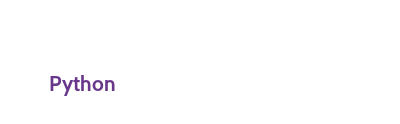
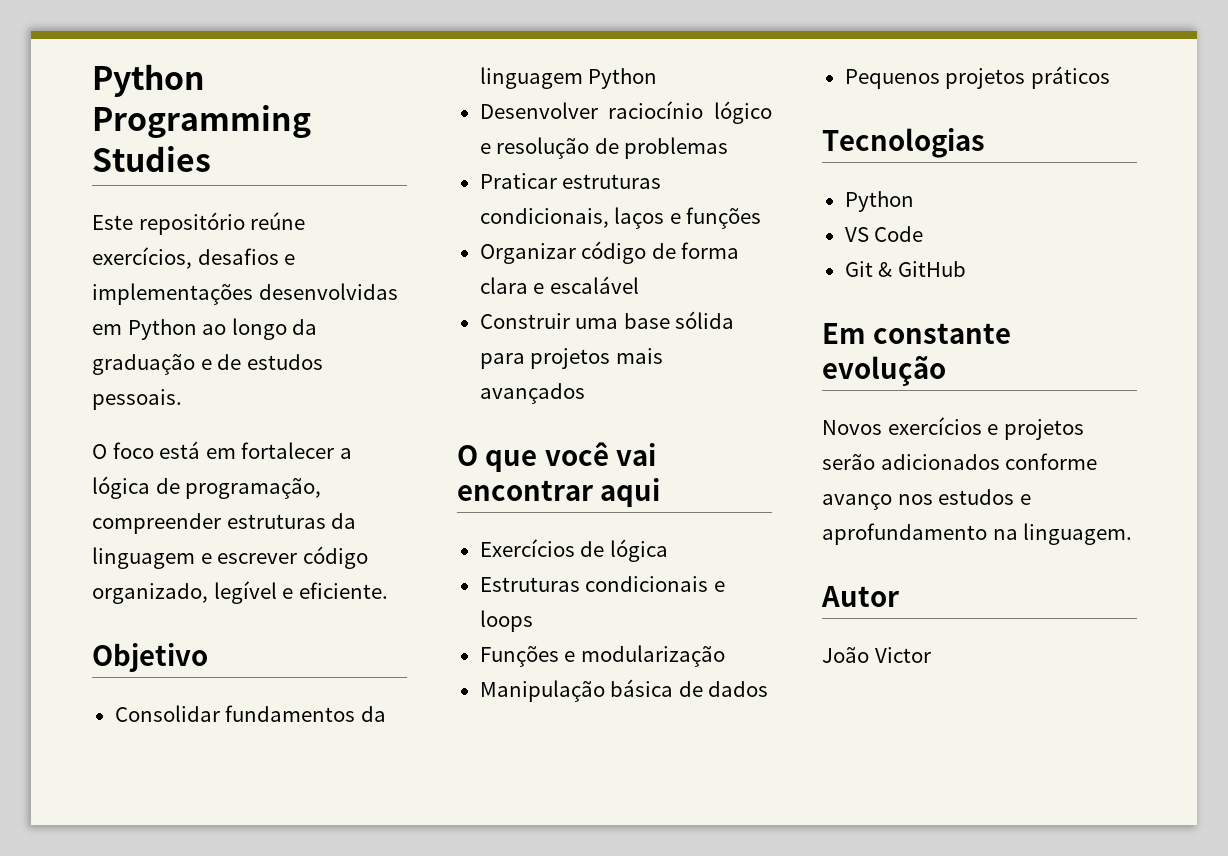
+ Python Programming Studies
+ Este repositório reúne exercícios, desafios e implementações desenvolvidas em Python ao longo da graduação e de estudos pessoais.
+ O foco está em fortalecer a lógica de programação, compreender estruturas da linguagem e escrever código organizado, legível e eficiente.
+ Objetivo
+ Consolidar fundamentos da linguagem Python
+ Desenvolver raciocínio lógico e resolução de problemas
+ Praticar estruturas condicionais, laços e funções
+ Organizar código de forma clara e escalável
+ Construir uma base sólida para projetos mais avançados
+ O que você vai encontrar aqui
+ Exercícios de lógica
+ Estruturas condicionais e loops
+ Funções e modularização
+ Manipulação básica de dados
+ Pequenos projetos práticos
+ Tecnologias
  Python
+ VS Code
+ Git & GitHub
+ Em constante evolução
+ Novos exercícios e projetos serão adicionados conforme avanço nos estudos e aprofundamento na linguagem.
+ Autor
+ João Victor

